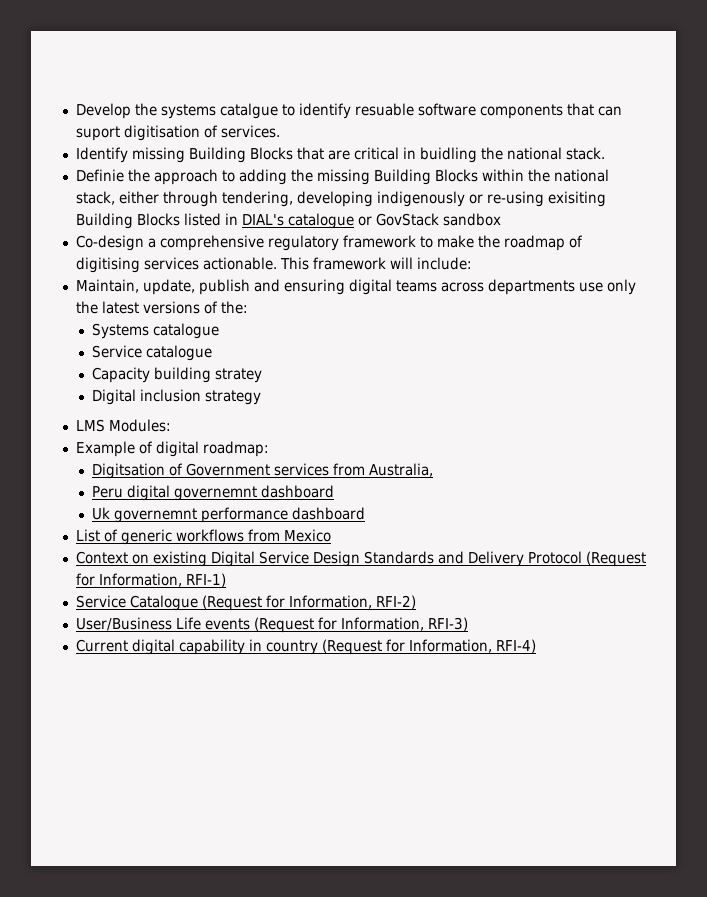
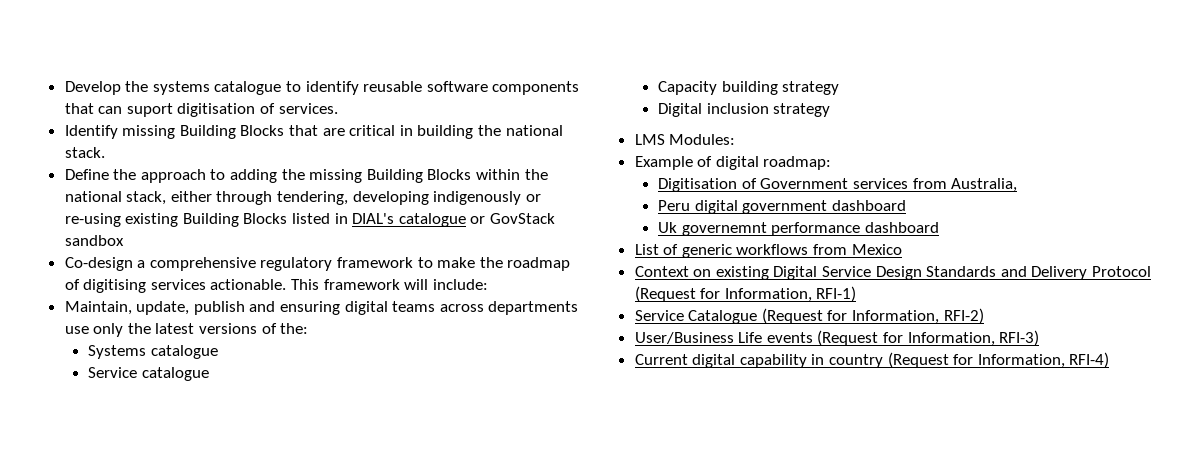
- Develop the systems catalgue to identify resuable software components that can suport digitisation of services.
+ Develop the systems catalogue to identify reusable software components that can suport digitisation of services.
- Identify missing Building Blocks that are critical in buidling the national stack.
+ Identify missing Building Blocks that are critical in building the national stack.
- Definie the approach to adding the missing Building Blocks within the national stack, either through tendering, developing indigenously or re-using exisiting Building Blocks listed in DIAL's catalogue or GovStack sandbox
+ Define the approach to adding the missing Building Blocks within the national stack, either through tendering, developing indigenously or re-using existing Building Blocks listed in DIAL's catalogue or GovStack sandbox
- Capacity building stratey
+ Capacity building strategy
- Digitsation of Government services from Australia,
+ Digitisation of Government services from Australia,
- Peru digital governemnt dashboard
+ Peru digital government dashboard

